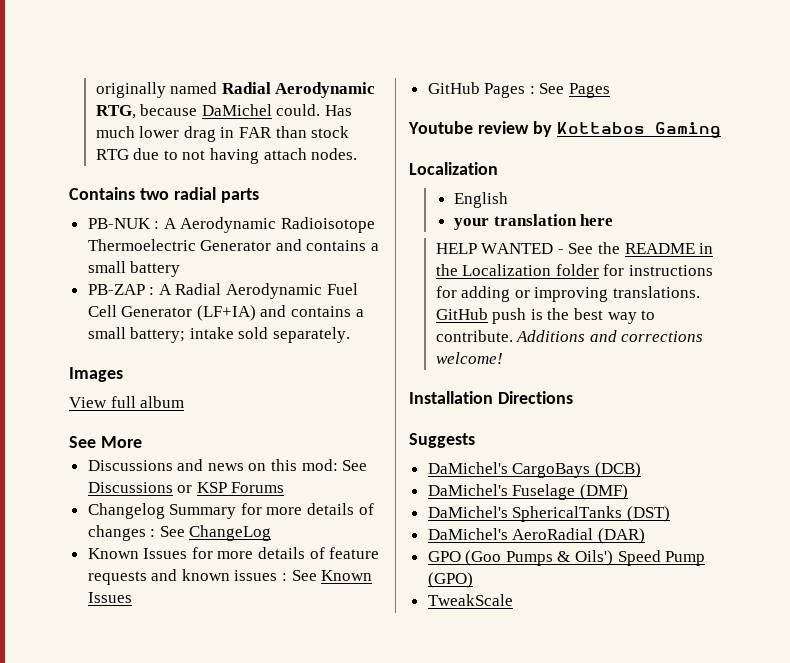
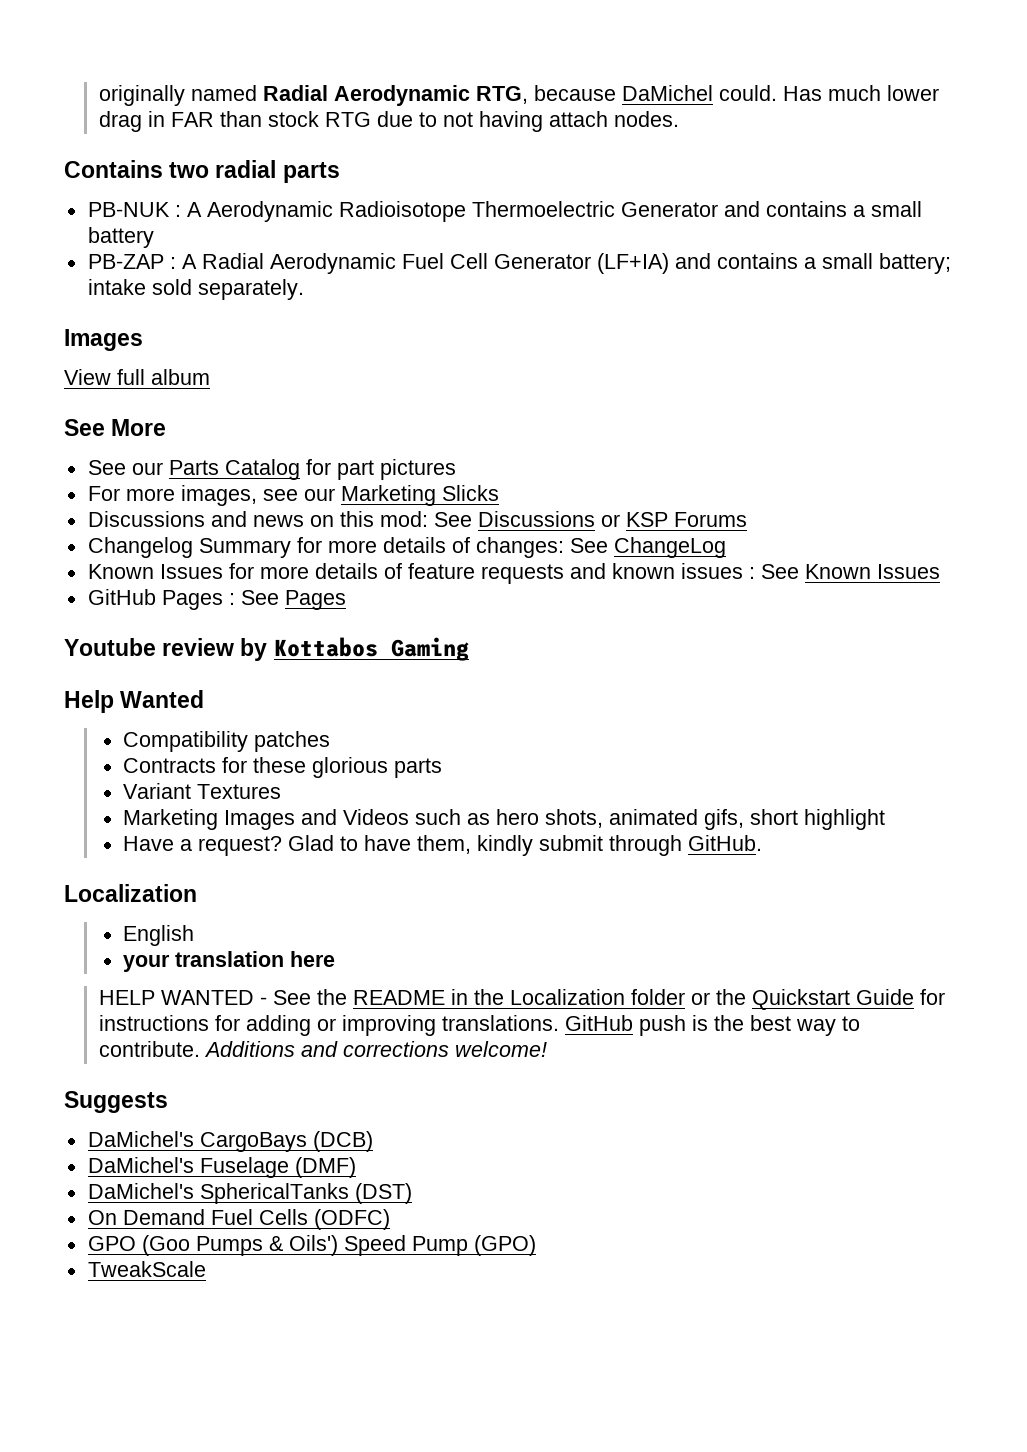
+ See our Parts Catalog for part pictures
+ For more images, see our Marketing Slicks
- Changelog Summary for more details of changes : See ChangeLog
+ Changelog Summary for more details of changes: See ChangeLog
+ Help Wanted
+ Compatibility patches
+ Contracts for these glorious parts
+ Variant Textures
+ Marketing Images and Videos such as hero shots, animated gifs, short highlight
+ Have a request? Glad to have them, kindly submit through GitHub.
- HELP WANTED - See the README in the Localization folder for instructions for adding or improving translations.
+ HELP WANTED - See the README in the Localization folder or the Quickstart Guide for instructions for adding or improving translations.
- Installation Directions
- DaMichel's AeroRadial (DAR)
+ On Demand Fuel Cells (ODFC)

